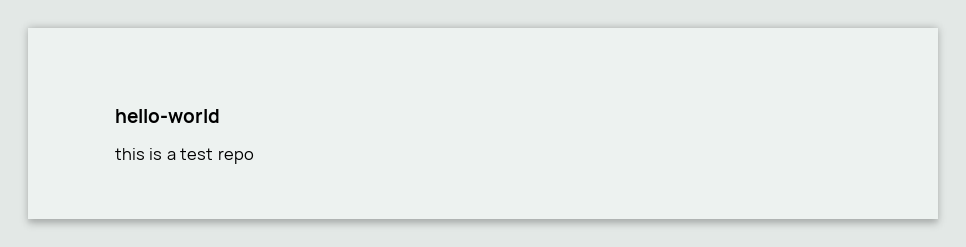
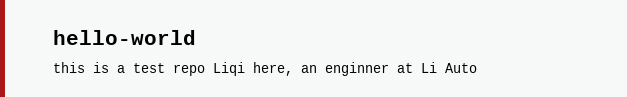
- this is a test repo
+ this is a test repo Liqi here, an enginner at Li Auto

